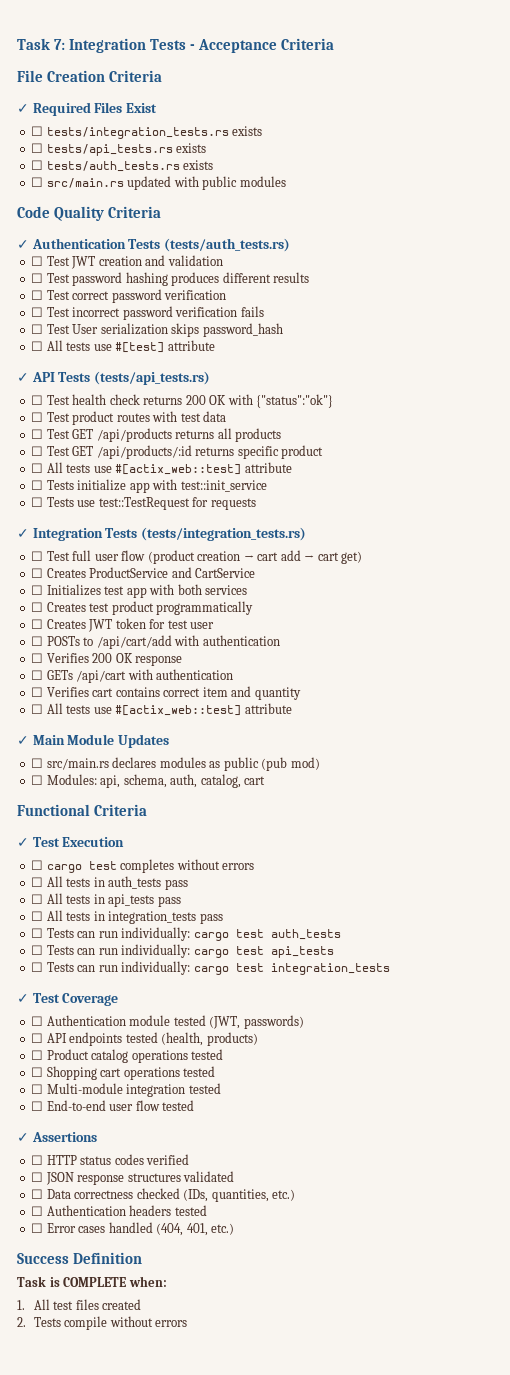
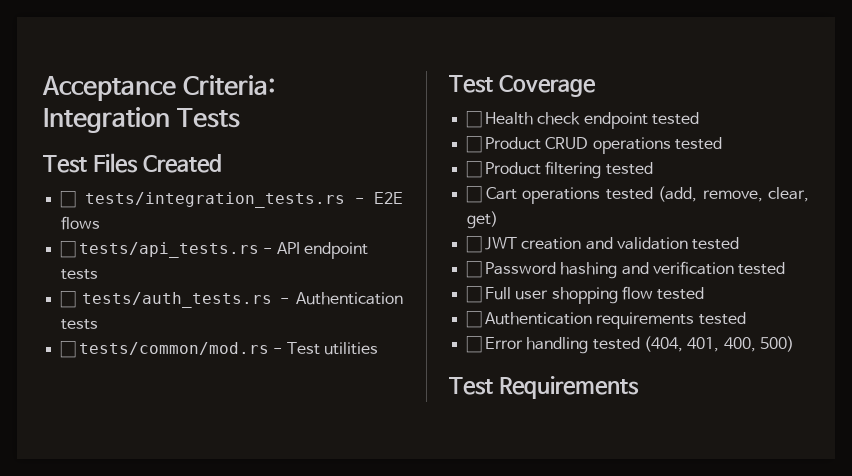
- Task 7: Integration Tests - Acceptance Criteria
- File Creation Criteria
- ✓ Required Files Exist
+ Acceptance Criteria: Integration Tests
+ Test Files Created
- ☐ tests/integration_tests.rs exists
+ ☐ tests/integration_tests.rs - E2E flows
- ☐ tests/api_tests.rs exists
- ☐ tests/auth_tests.rs exists
- ☐ src/main.rs updated with public modules
- Code Quality Criteria
- ✓ Authentication Tests (tests/auth_tests.rs)
- ☐ Test JWT creation and validation
- ☐ Test password hashing produces different results
- ☐ Test correct password verification
- ☐ Test incorrect password verification fails
- ☐ Test User serialization skips password_hash
- ☐ All tests use #[test] attribute
- ✓ API Tests (tests/api_tests.rs)
- ☐ Test health check returns 200 OK with {"status":"ok"}
- ☐ Test product routes with test data
- ☐ Test GET /api/products returns all products
- ☐ Test GET /api/products/:id returns specific product
- ☐ All tests use #[actix_web::test] attribute
- ☐ Tests initialize app with test::init_service
- ☐ Tests use test::TestRequest for requests
- ✓ Integration Tests (tests/integration_tests.rs)
- ☐ Test full user flow (product creation → cart add → cart get)
- ☐ Creates ProductService and CartService
- ☐ Initializes test app with both services
- ☐ Creates test product programmatically
- ☐ Creates JWT token for test user
- ☐ POSTs to /api/cart/add with authentication
- ☐ Verifies 200 OK response
- ☐ GETs /api/cart with authentication
- ☐ Verifies cart contains correct item and quantity
- ☐ All tests use #[actix_web::test] attribute
- ✓ Main Module Updates
- ☐ src/main.rs declares modules as public (pub mod)
- ☐ Modules: api, schema, auth, catalog, cart
- Functional Criteria
- ✓ Test Execution
- ☐ cargo test completes without errors
- ☐ All tests in auth_tests pass
- ☐ All tests in api_tests pass
- ☐ All tests in integration_tests pass
- ☐ Tests can run individually: cargo test auth_tests
- ☐ Tests can run individually: cargo test api_tests
- ☐ Tests can run individually: cargo test integration_tests
- ✓ Test Coverage
- ☐ Authentication module tested (JWT, passwords)
- ☐ API endpoints tested (health, products)
- ☐ Product catalog operations tested
- ☐ Shopping cart operations tested
- ☐ Multi-module integration tested
- ☐ End-to-end user flow tested
- ✓ Assertions
- ☐ HTTP status codes verified
- ☐ JSON response structures validated
- ☐ Data correctness checked (IDs, quantities, etc.)
- ☐ Authentication headers tested
- ☐ Error cases handled (404, 401, etc.)
- Success Definition
- Task is COMPLETE when:
- 1. All test files created
- 2. Tests compile without errors
+ ☐ tests/api_tests.rs - API endpoint tests
+ ☐ tests/auth_tests.rs - Authentication tests
+ ☐ tests/common/mod.rs - Test utilities
+ Test Coverage
+ ☐ Health check endpoint tested
+ ☐ Product CRUD operations tested
+ ☐ Product filtering tested
+ ☐ Cart operations tested (add, remove, clear, get)
+ ☐ JWT creation and validation tested
+ ☐ Password hashing and verification tested
+ ☐ Full user shopping flow tested
+ ☐ Authentication requirements tested
+ ☐ Error handling tested (404, 401, 400, 500)
+ Test Requirements

